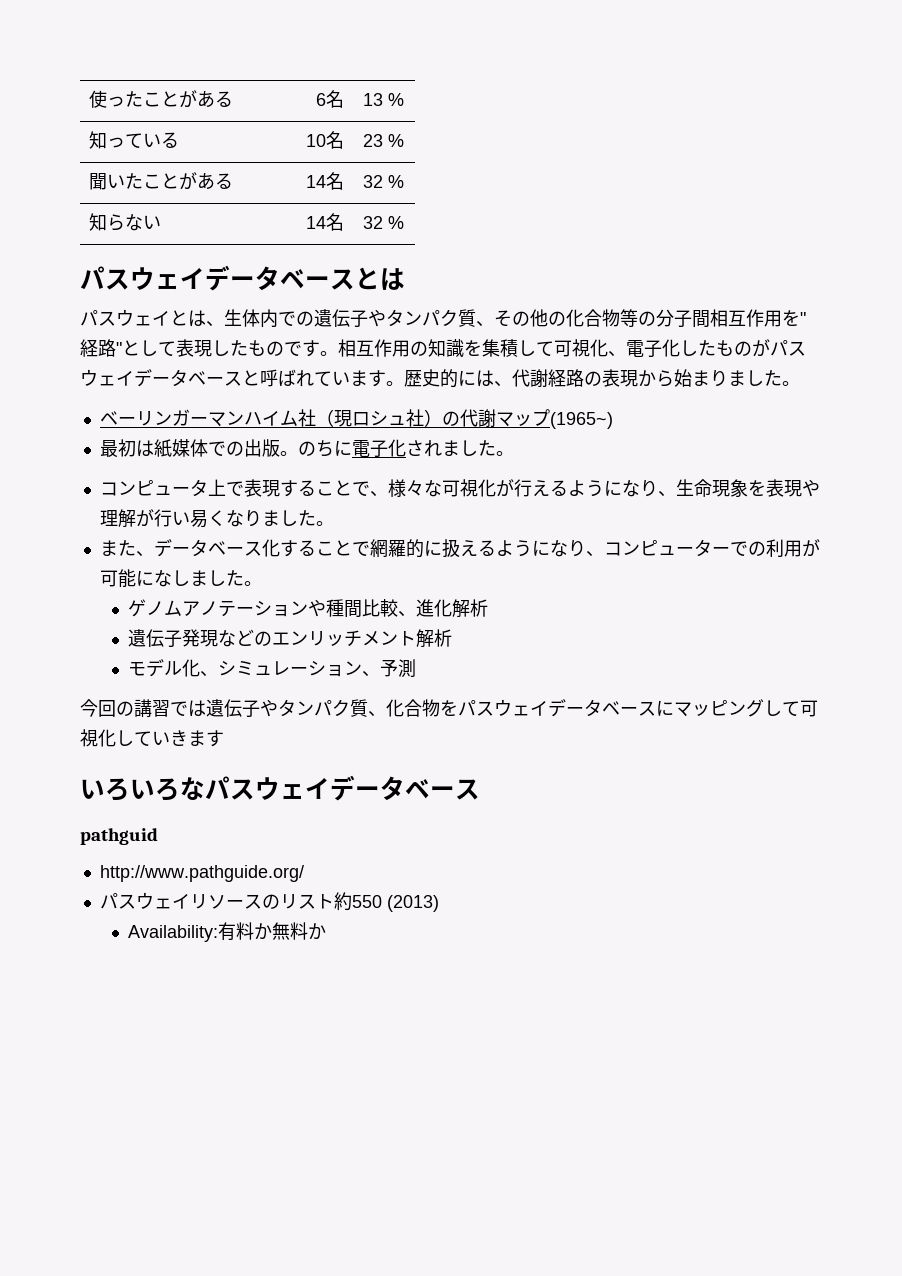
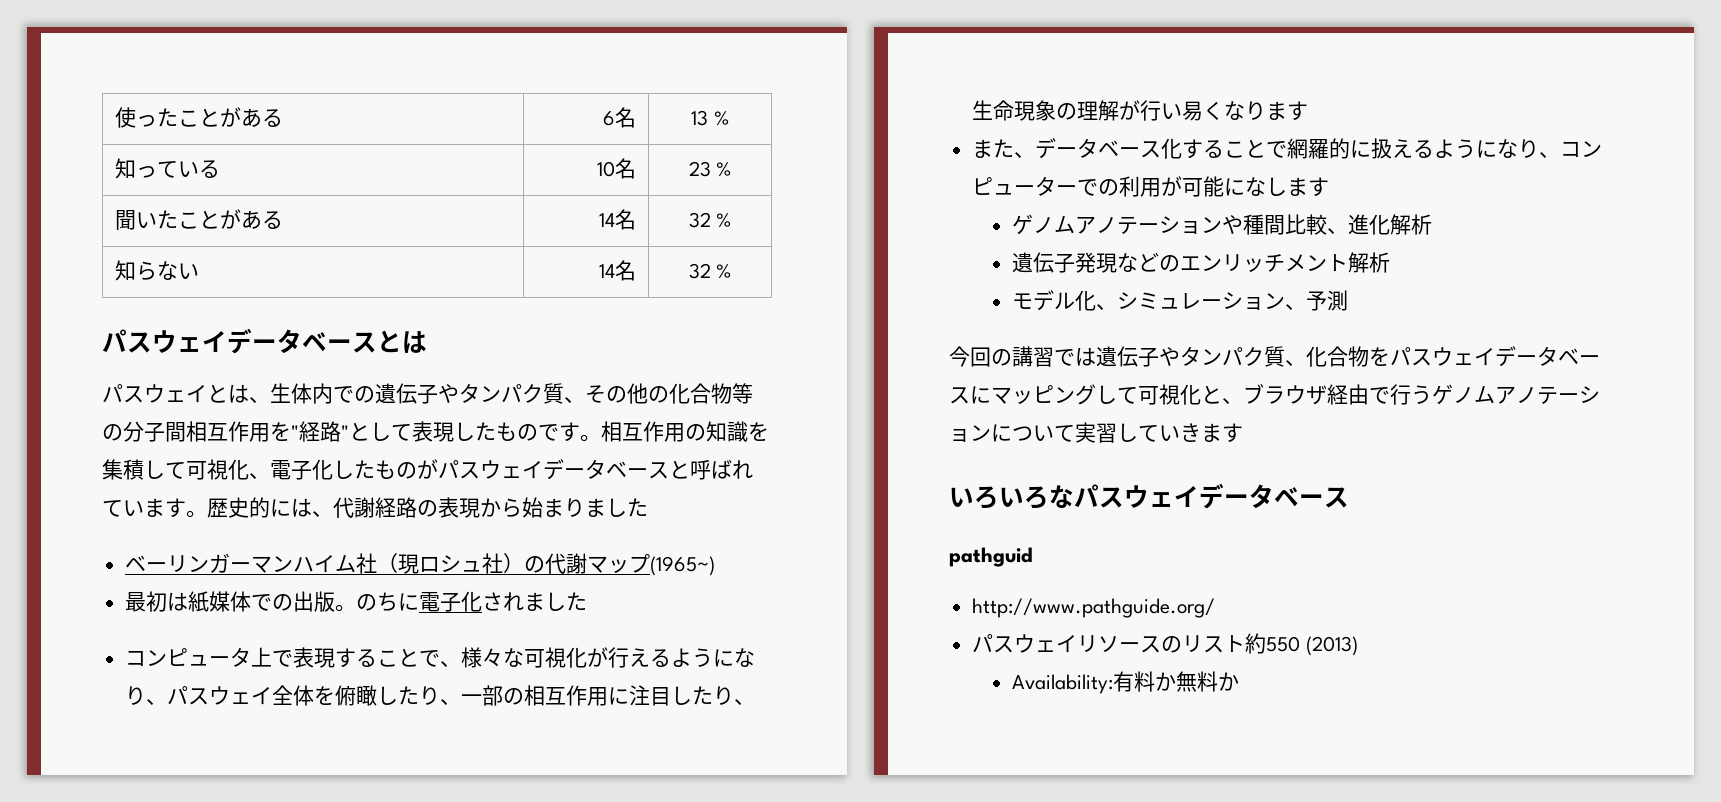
- 歴史的には、代謝経路の表現から始まりました。
+ 歴史的には、代謝経路の表現から始まりました
- のちに電子化されました。
+ のちに電子化されました
- コンピュータ上で表現することで、様々な可視化が行えるようになり、生命現象を表現や理解が行い易くなりました。
+ コンピュータ上で表現することで、様々な可視化が行えるようになり、パスウェイ全体を俯瞰したり、一部の相互作用に注目したり、生命現象の理解が行い易くなります
- また、データベース化することで網羅的に扱えるようになり、コンピューターでの利用が可能になしました。
+ また、データベース化することで網羅的に扱えるようになり、コンピューターでの利用が可能になします
- 今回の講習では遺伝子やタンパク質、化合物をパスウェイデータベースにマッピングして可視化していきます
+ 今回の講習では遺伝子やタンパク質、化合物をパスウェイデータベースにマッピングして可視化と、ブラウザ経由で行うゲノムアノテーションについて実習していきます

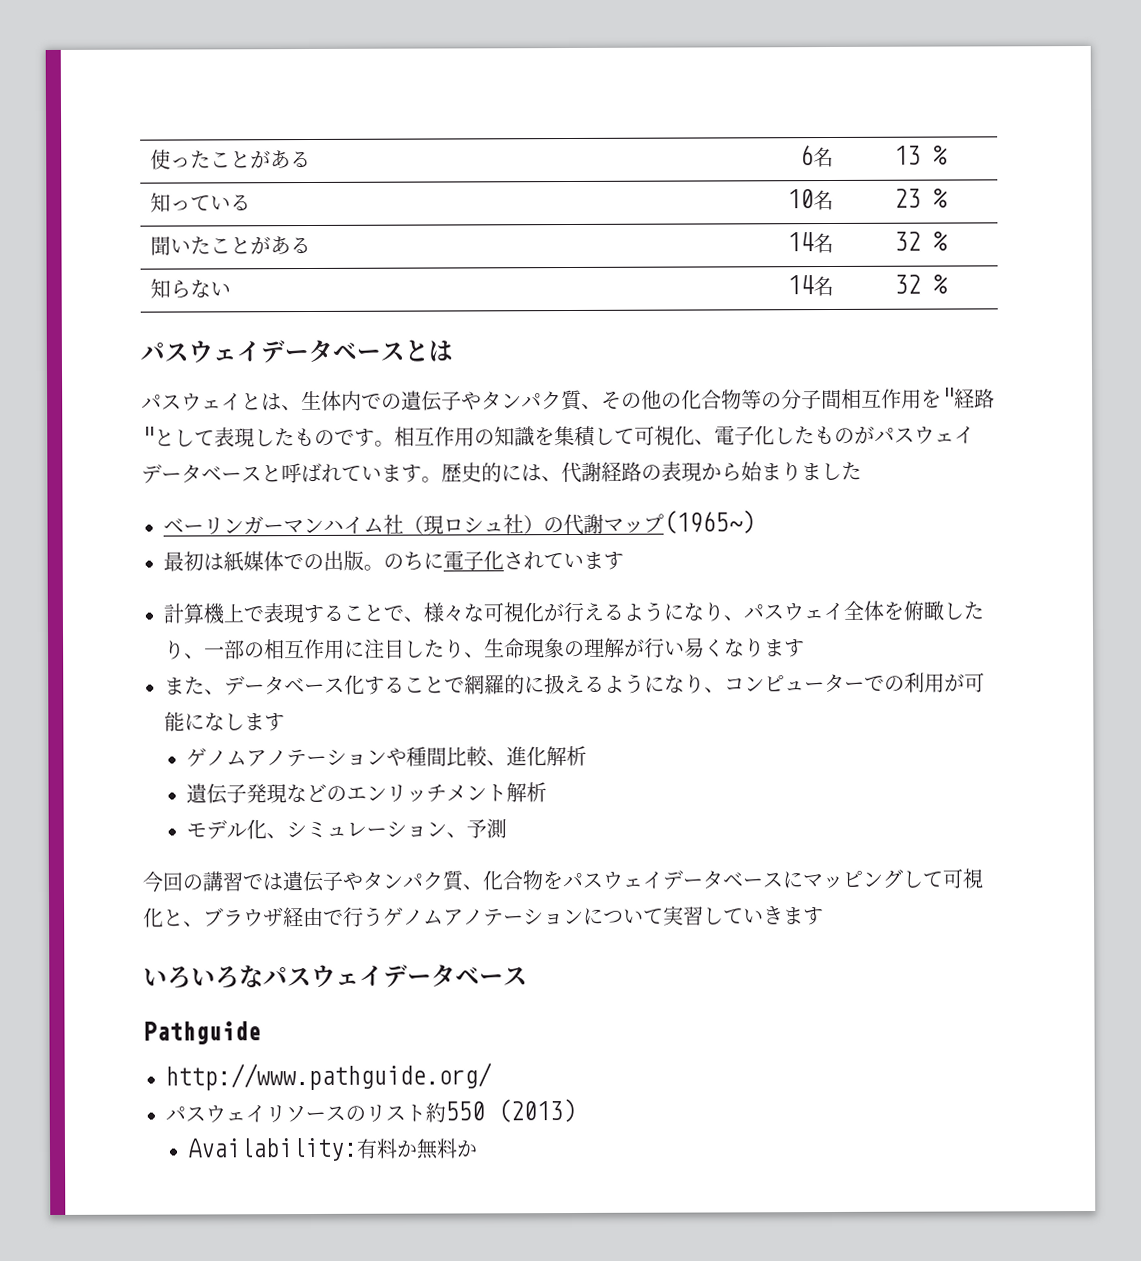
- のちに電子化されました
- コンピュータ上で表現することで、様々な可視化が行えるようになり、パスウェイ全体を俯瞰したり、一部の相互作用に注目したり、生命現象の理解が行い易くなります
+ のちに電子化されています
+ 計算機上で表現することで、様々な可視化が行えるようになり、パスウェイ全体を俯瞰したり、一部の相互作用に注目したり、生命現象の理解が行い易くなります
- pathguid
+ Pathguide

